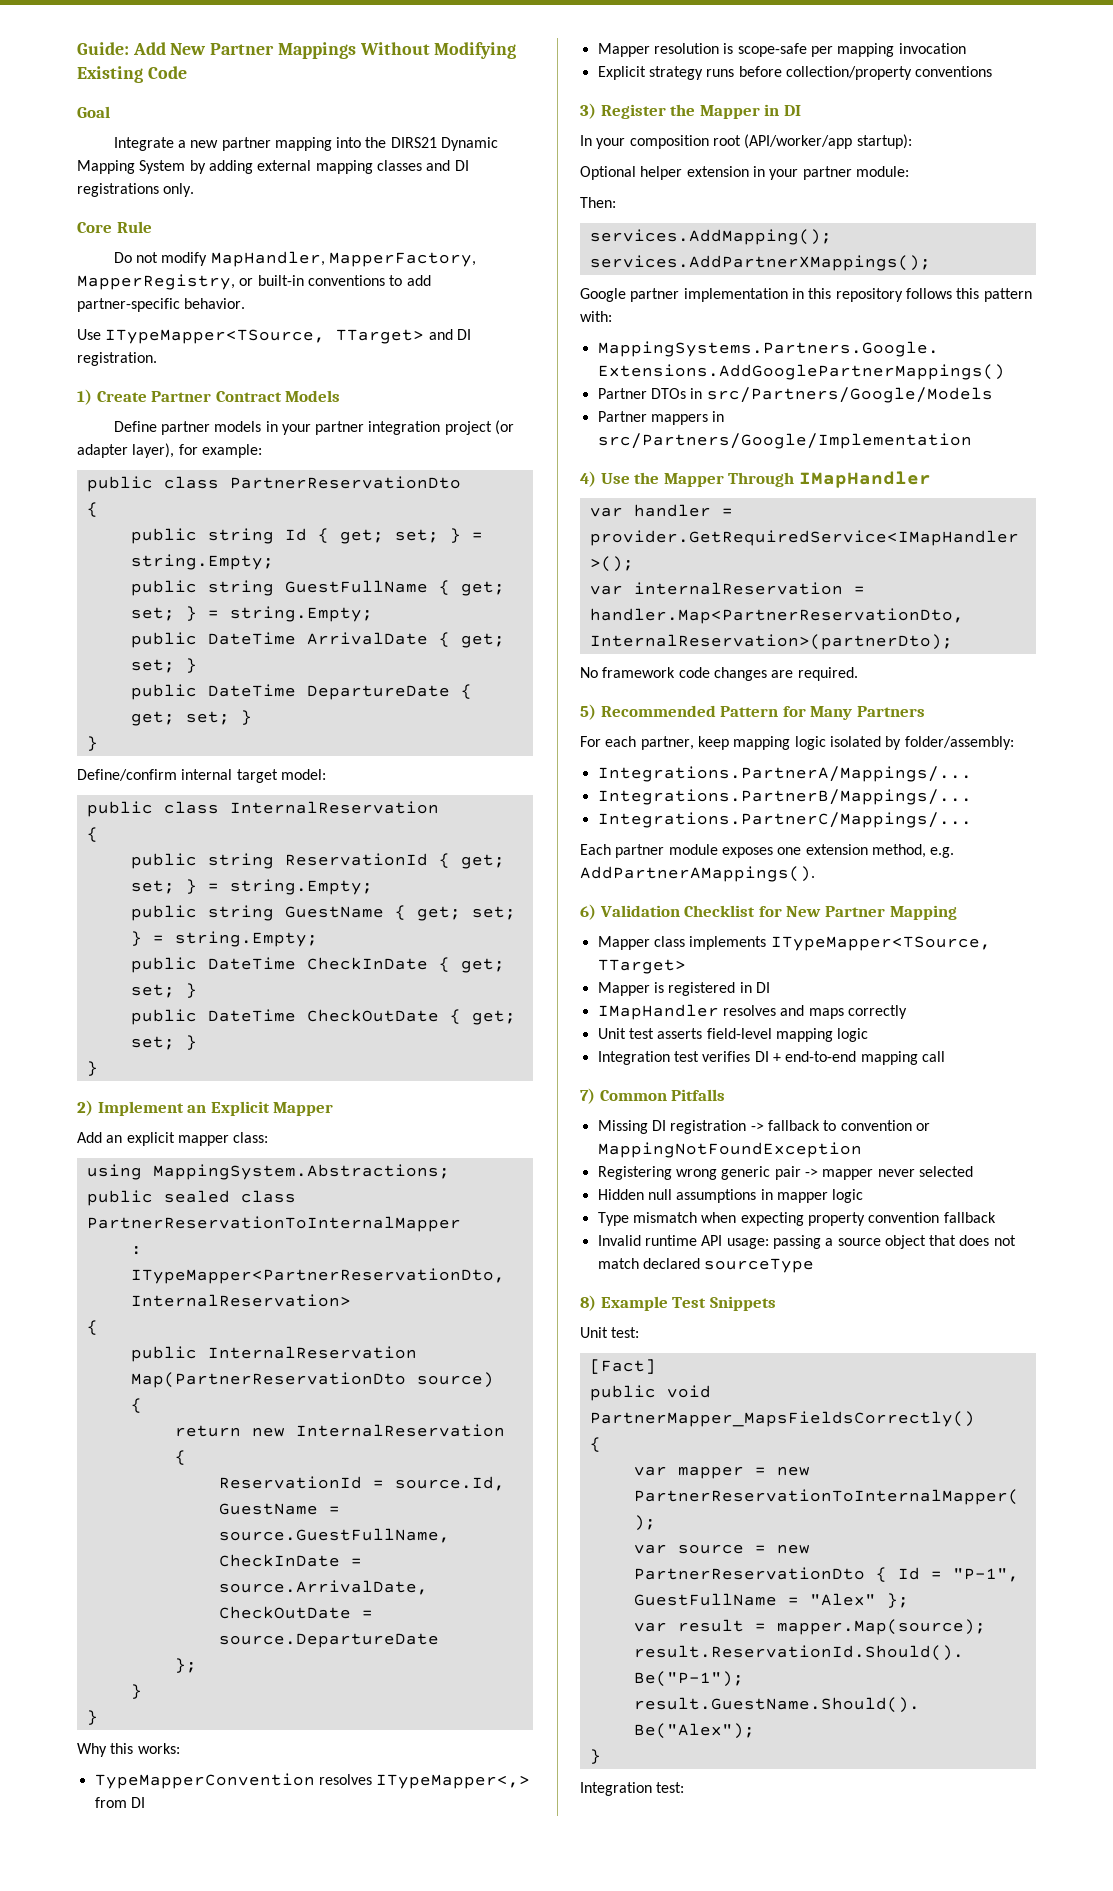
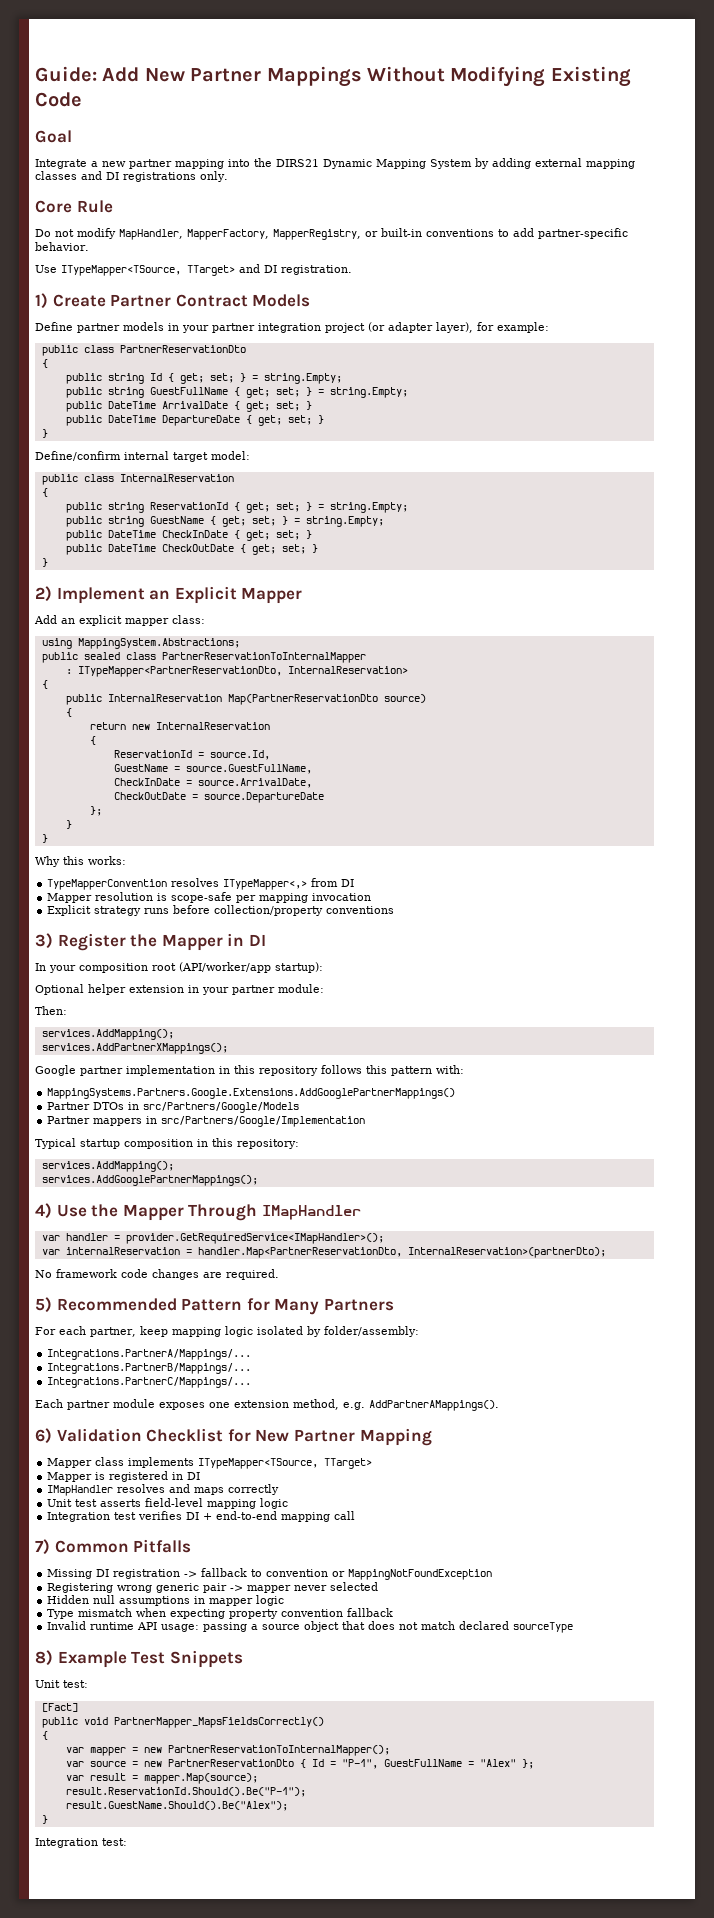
+ Typical startup composition in this repository:
+ services.AddMapping();
+ services.AddGooglePartnerMappings();

